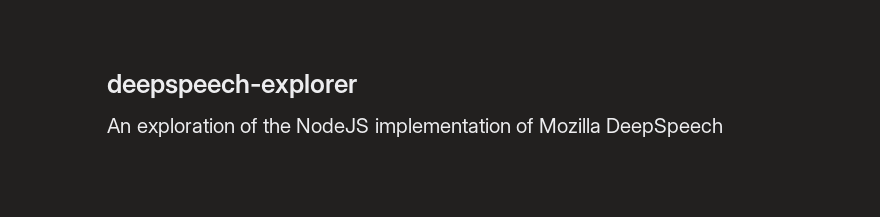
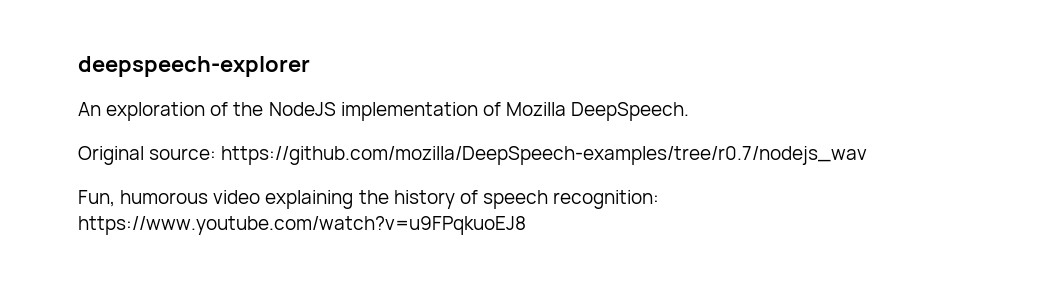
- An exploration of the NodeJS implementation of Mozilla DeepSpeech
+ An exploration of the NodeJS implementation of Mozilla DeepSpeech.
+ Original source: https://github.com/mozilla/DeepSpeech-examples/tree/r0.7/nodejs_wav
+ Fun, humorous video explaining the history of speech recognition: https://www.youtube.com/watch?v=u9FPqkuoEJ8

